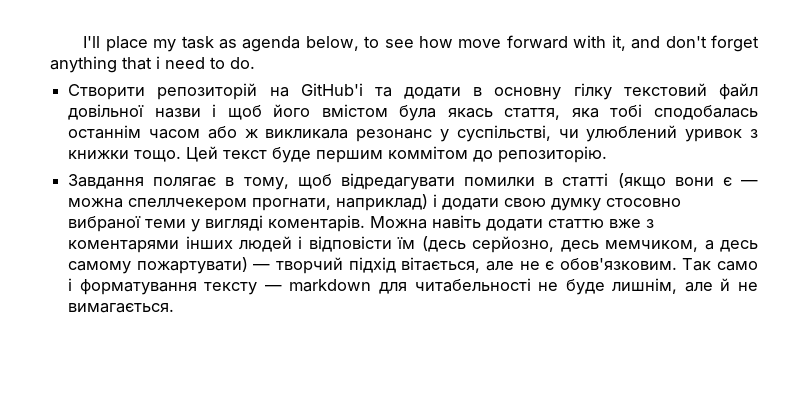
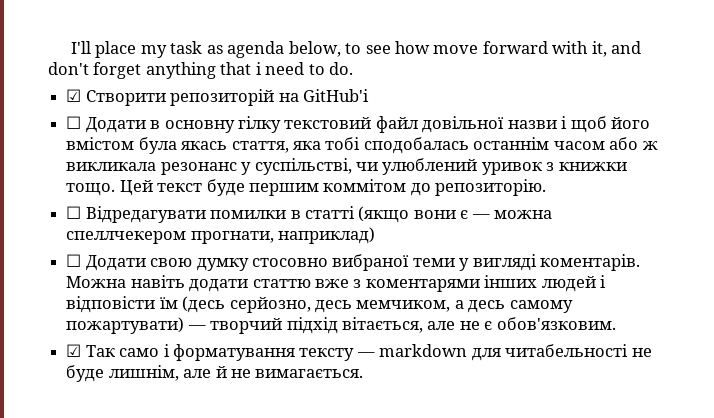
- Створити репозиторій на GitHub'і та додати в основну гілку текстовий файл довільної назви і щоб його вмістом була якась стаття, яка тобі сподобалась останнім часом або ж викликала резонанс у суспільстві, чи улюблений уривок з книжки тощо.
+ ☑ Створити репозиторій на GitHub'і
+ ☐ Додати в основну гілку текстовий файл довільної назви і щоб його вмістом була якась стаття, яка тобі сподобалась останнім часом або ж викликала резонанс у суспільстві, чи улюблений уривок з книжки тощо.
- Завдання полягає в тому, щоб відредагувати помилки в статті (якщо вони є — можна спеллчекером прогнати, наприклад) і додати свою думку стосовно вибраної теми у вигляді коментарів.
+ ☐ Відредагувати помилки в статті (якщо вони є — можна спеллчекером прогнати, наприклад)
+ ☐ Додати свою думку стосовно вибраної теми у вигляді коментарів.
- Можна навіть додати статтю вже з коментарями інших людей і відповісти їм (десь серйозно, десь мемчиком, а десь самому пожартувати) — творчий підхід вітається, але не є обов'язковим. Так само і форматування тексту — markdown для читабельності не буде лишнім, але й не вимагається.
+ Можна навіть додати статтю вже з коментарями інших людей і відповісти їм (десь серйозно, десь мемчиком, а десь самому пожартувати) — творчий підхід вітається, але не є обов'язковим.
+ ☑ Так само і форматування тексту — markdown для читабельності не буде лишнім, але й не вимагається.

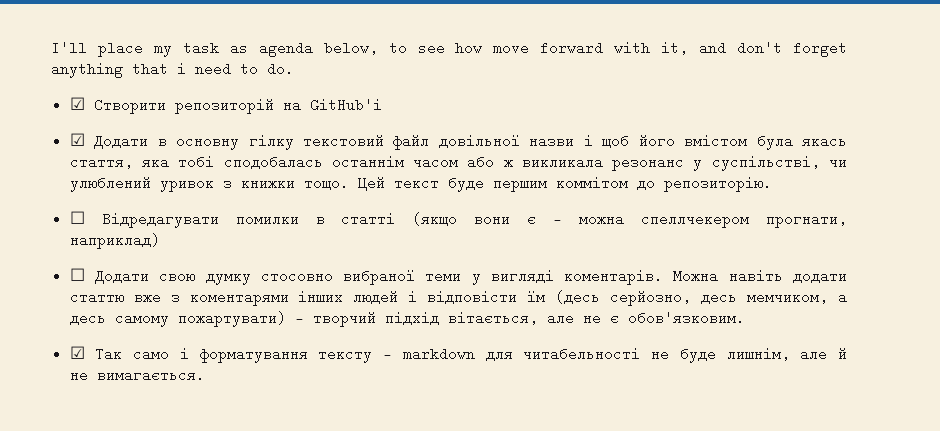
- ☐ Додати в основну гілку текстовий файл довільної назви і щоб його вмістом була якась стаття, яка тобі сподобалась останнім часом або ж викликала резонанс у суспільстві, чи улюблений уривок з книжки тощо.
+ ☑ Додати в основну гілку текстовий файл довільної назви і щоб його вмістом була якась стаття, яка тобі сподобалась останнім часом або ж викликала резонанс у суспільстві, чи улюблений уривок з книжки тощо.

